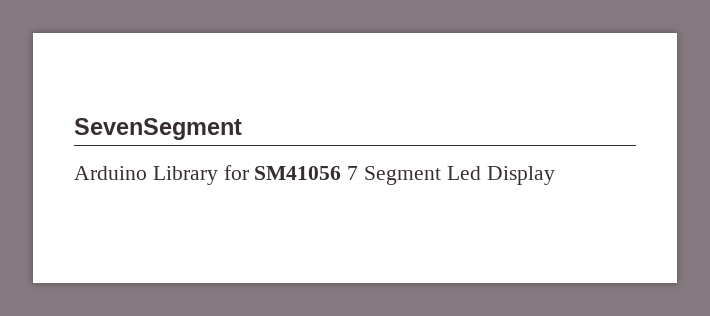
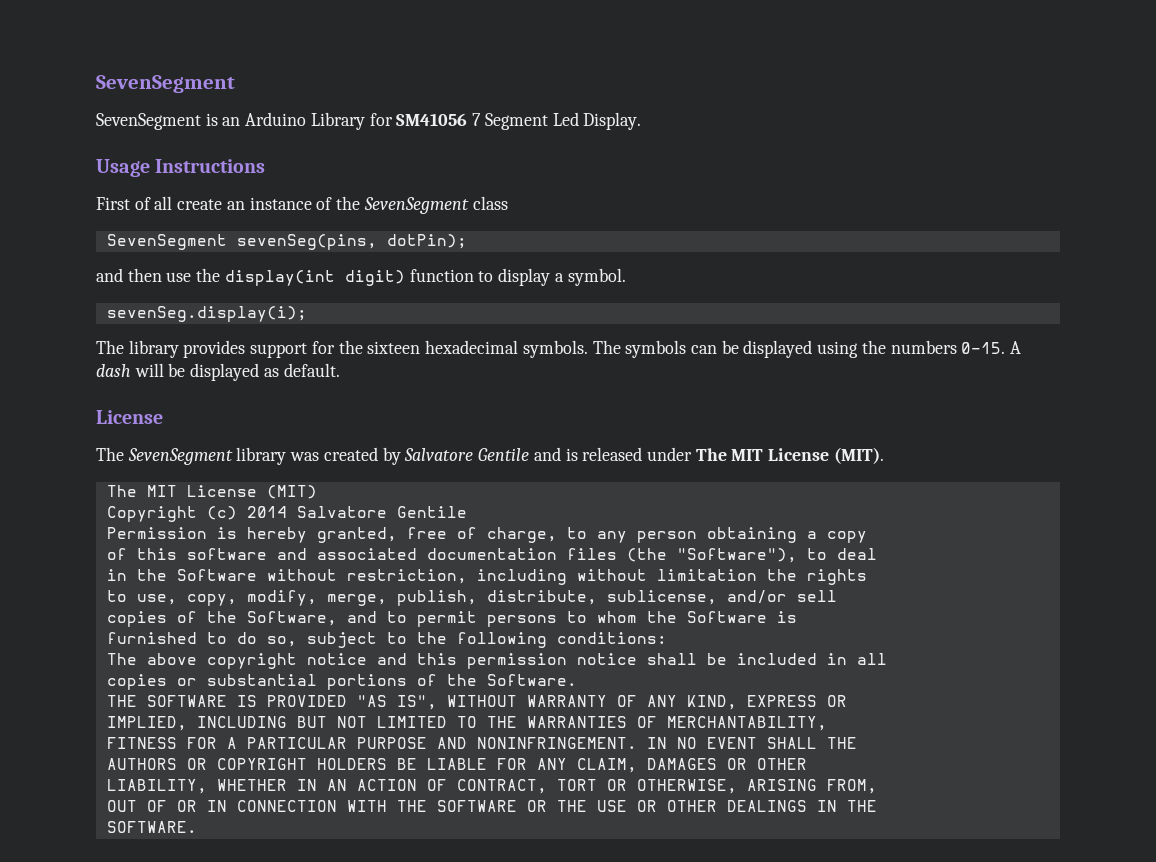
- Arduino Library for SM41056 7 Segment Led Display
+ SevenSegment is an Arduino Library for SM41056 7 Segment Led Display.
+ Usage Instructions
+ First of all create an instance of the SevenSegment class
+ SevenSegment sevenSeg(pins, dotPin);
+ and then use the display(int digit) function to display a symbol.
+ sevenSeg.display(i);
+ The library provides support for the sixteen hexadecimal symbols. The symbols can be displayed using the numbers 0-15. A dash will be displayed as default.
+ License
+ The SevenSegment library was created by Salvatore Gentile and is released under The MIT License (MIT).
+ The MIT License (MIT)
+ Copyright (c) 2014 Salvatore Gentile
+ Permission is hereby granted, free of charge, to any person obtaining a copy
+ of this software and associated documentation files (the "Software"), to deal
+ in the Software without restriction, including without limitation the rights
+ to use, copy, modify, merge, publish, distribute, sublicense, and/or sell
+ copies of the Software, and to permit persons to whom the Software is
+ furnished to do so, subject to the following conditions:
+ The above copyright notice and this permission notice shall be included in all
+ copies or substantial portions of the Software.
+ THE SOFTWARE IS PROVIDED "AS IS", WITHOUT WARRANTY OF ANY KIND, EXPRESS OR
+ IMPLIED, INCLUDING BUT NOT LIMITED TO THE WARRANTIES OF MERCHANTABILITY,
+ FITNESS FOR A PARTICULAR PURPOSE AND NONINFRINGEMENT. IN NO EVENT SHALL THE
+ AUTHORS OR COPYRIGHT HOLDERS BE LIABLE FOR ANY CLAIM, DAMAGES OR OTHER
+ LIABILITY, WHETHER IN AN ACTION OF CONTRACT, TORT OR OTHERWISE, ARISING FROM,
+ OUT OF OR IN CONNECTION WITH THE SOFTWARE OR THE USE OR OTHER DEALINGS IN THE
+ SOFTWARE.

